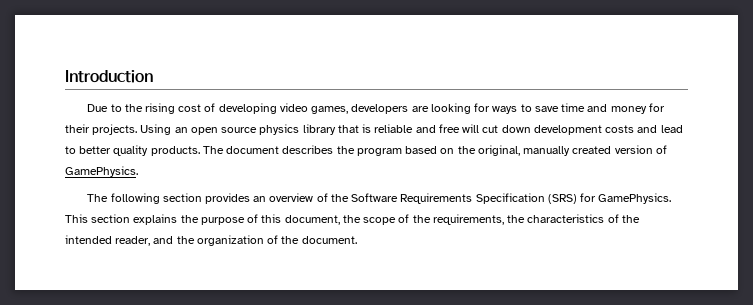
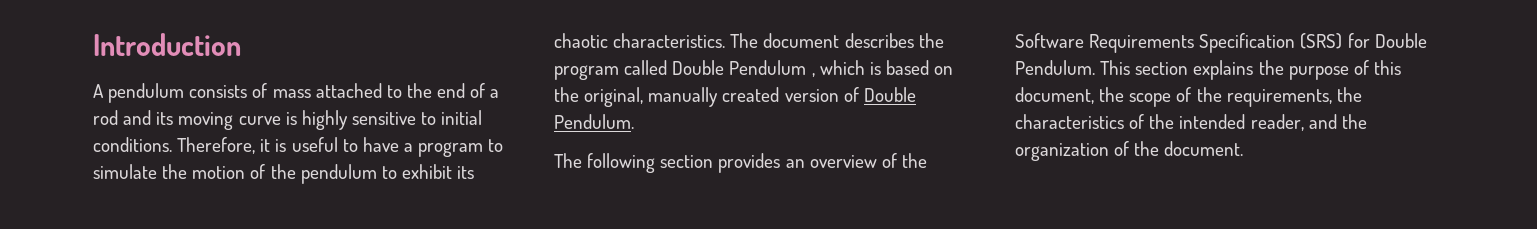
- Due to the rising cost of developing video games, developers are looking for ways to save time and money for their projects. Using an open source physics library that is reliable and free will cut down development costs and lead to better quality products.
+ A pendulum consists of mass attached to the end of a rod and its moving curve is highly sensitive to initial conditions. Therefore, it is useful to have a program to simulate the motion of the pendulum to exhibit its chaotic characteristics.
- The document describes the program based on the original, manually created version of GamePhysics.
+ The document describes the program called Double Pendulum , which is based on the original, manually created version of Double Pendulum.
- The following section provides an overview of the Software Requirements Specification (SRS) for GamePhysics.
+ The following section provides an overview of the Software Requirements Specification (SRS) for Double Pendulum.

